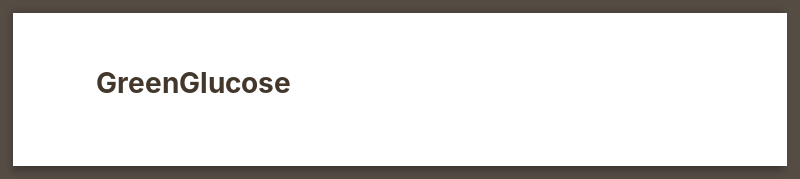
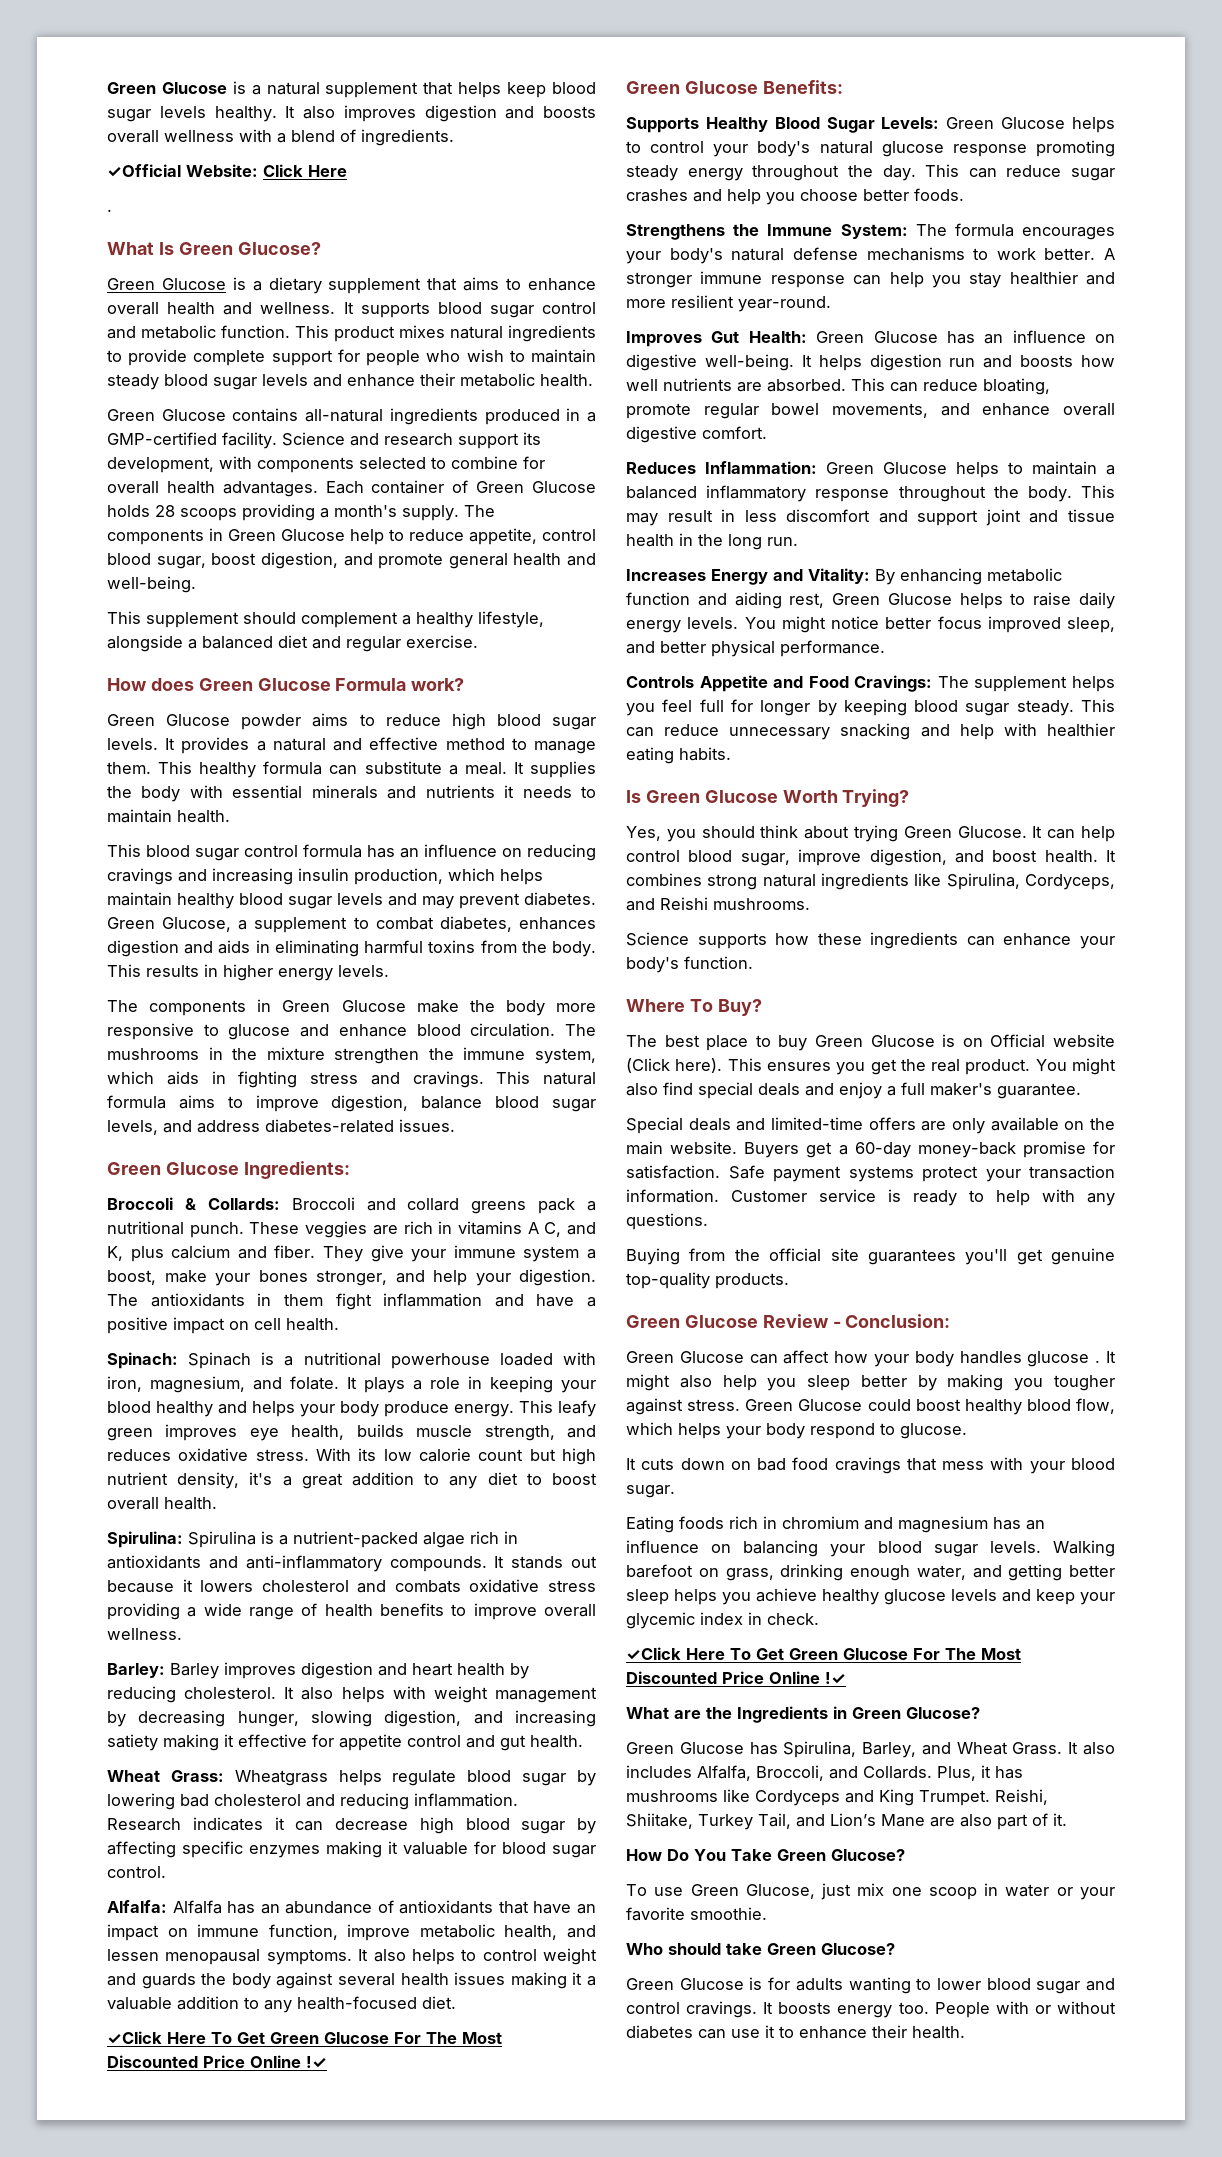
- GreenGlucose
+ Green Glucose is a natural supplement that helps keep blood sugar levels healthy. It also improves digestion and boosts overall wellness with a blend of ingredients.
+ ✓Official Website: Click Here
+ .
+ What Is Green Glucose?
+ Green Glucose is a dietary supplement that aims to enhance overall health and wellness. It supports blood sugar control and metabolic function. This product mixes natural ingredients to provide complete support for people who wish to maintain steady blood sugar levels and enhance their metabolic health.
+ Green Glucose contains all-natural ingredients produced in a GMP-certified facility. Science and research support its development, with components selected to combine for overall health advantages. Each container of Green Glucose holds 28 scoops providing a month's supply. The components in Green Glucose help to reduce appetite, control blood sugar, boost digestion, and promote general health and well-being.
+ This supplement should complement a healthy lifestyle, alongside a balanced diet and regular exercise.
+ How does Green Glucose Formula work?
+ Green Glucose powder aims to reduce high blood sugar levels. It provides a natural and effective method to manage them. This healthy formula can substitute a meal. It supplies the body with essential minerals and nutrients it needs to maintain health.
+ This blood sugar control formula has an influence on reducing cravings and increasing insulin production, which helps maintain healthy blood sugar levels and may prevent diabetes. Green Glucose, a supplement to combat diabetes, enhances digestion and aids in eliminating harmful toxins from the body. This results in higher energy levels.
+ The components in Green Glucose make the body more responsive to glucose and enhance blood circulation. The mushrooms in the mixture strengthen the immune system, which aids in fighting stress and cravings. This natural formula aims to improve digestion, balance blood sugar levels, and address diabetes-related issues.
+ Green Glucose Ingredients:
+ Broccoli & Collards: Broccoli and collard greens pack a nutritional punch. These veggies are rich in vitamins A C, and K, plus calcium and fiber. They give your immune system a boost, make your bones stronger, and help your digestion. The antioxidants in them fight inflammation and have a positive impact on cell health.
+ Spinach: Spinach is a nutritional powerhouse loaded with iron, magnesium, and folate. It plays a role in keeping your blood healthy and helps your body produce energy. This leafy green improves eye health, builds muscle strength, and reduces oxidative stress. With its low calorie count but high nutrient density, it's a great addition to any diet to boost overall health.
+ Spirulina: Spirulina is a nutrient-packed algae rich in antioxidants and anti-inflammatory compounds. It stands out because it lowers cholesterol and combats oxidative stress providing a wide range of health benefits to improve overall wellness.
+ Barley: Barley improves digestion and heart health by reducing cholesterol. It also helps with weight management by decreasing hunger, slowing digestion, and increasing satiety making it effective for appetite control and gut health.
+ Wheat Grass: Wheatgrass helps regulate blood sugar by lowering bad cholesterol and reducing inflammation. Research indicates it can decrease high blood sugar by affecting specific enzymes making it valuable for blood sugar control.
+ Alfalfa: Alfalfa has an abundance of antioxidants that have an impact on immune function, improve metabolic health, and lessen menopausal symptoms. It also helps to control weight and guards the body against several health issues making it a valuable addition to any health-focused diet.
+ ✓Click Here To Get Green Glucose For The Most Discounted Price Online !✓
+ Green Glucose Benefits:
+ Supports Healthy Blood Sugar Levels: Green Glucose helps to control your body's natural glucose response promoting steady energy throughout the day. This can reduce sugar crashes and help you choose better foods.
+ Strengthens the Immune System: The formula encourages your body's natural defense mechanisms to work better. A stronger immune response can help you stay healthier and more resilient year-round.
+ Improves Gut Health: Green Glucose has an influence on digestive well-being. It helps digestion run and boosts how well nutrients are absorbed. This can reduce bloating, promote regular bowel movements, and enhance overall digestive comfort.
+ Reduces Inflammation: Green Glucose helps to maintain a balanced inflammatory response throughout the body. This may result in less discomfort and support joint and tissue health in the long run.
+ Increases Energy and Vitality: By enhancing metabolic function and aiding rest, Green Glucose helps to raise daily energy levels. You might notice better focus improved sleep, and better physical performance.
+ Controls Appetite and Food Cravings: The supplement helps you feel full for longer by keeping blood sugar steady. This can reduce unnecessary snacking and help with healthier eating habits.
+ Is Green Glucose Worth Trying?
+ Yes, you should think about trying Green Glucose. It can help control blood sugar, improve digestion, and boost health. It combines strong natural ingredients like Spirulina, Cordyceps, and Reishi mushrooms.
+ Science supports how these ingredients can enhance your body's function.
+ Where To Buy?
+ The best place to buy Green Glucose is on Official website (Click here). This ensures you get the real product. You might also find special deals and enjoy a full maker's guarantee.
+ Special deals and limited-time offers are only available on the main website. Buyers get a 60-day money-back promise for satisfaction. Safe payment systems protect your transaction information. Customer service is ready to help with any questions.
+ Buying from the official site guarantees you'll get genuine top-quality products.
+ Green Glucose Review - Conclusion:
+ Green Glucose can affect how your body handles glucose . It might also help you sleep better by making you tougher against stress. Green Glucose could boost healthy blood flow, which helps your body respond to glucose.
+ It cuts down on bad food cravings that mess with your blood sugar.
+ Eating foods rich in chromium and magnesium has an influence on balancing your blood sugar levels. Walking barefoot on grass, drinking enough water, and getting better sleep helps you achieve healthy glucose levels and keep your glycemic index in check.
+ ✓Click Here To Get Green Glucose For The Most Discounted Price Online !✓
+ What are the Ingredients in Green Glucose?
+ Green Glucose has Spirulina, Barley, and Wheat Grass. It also includes Alfalfa, Broccoli, and Collards. Plus, it has mushrooms like Cordyceps and King Trumpet. Reishi, Shiitake, Turkey Tail, and Lion’s Mane are also part of it.
+ How Do You Take Green Glucose?
+ To use Green Glucose, just mix one scoop in water or your favorite smoothie.
+ Who should take Green Glucose?
+ Green Glucose is for adults wanting to lower blood sugar and control cravings. It boosts energy too. People with or without diabetes can use it to enhance their health.

